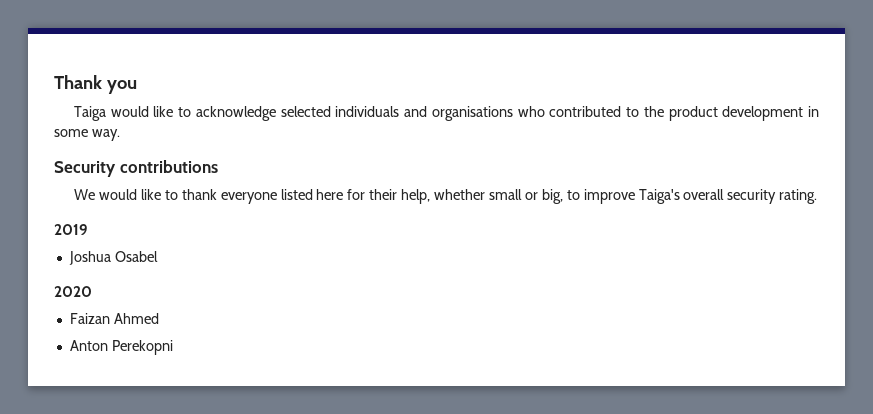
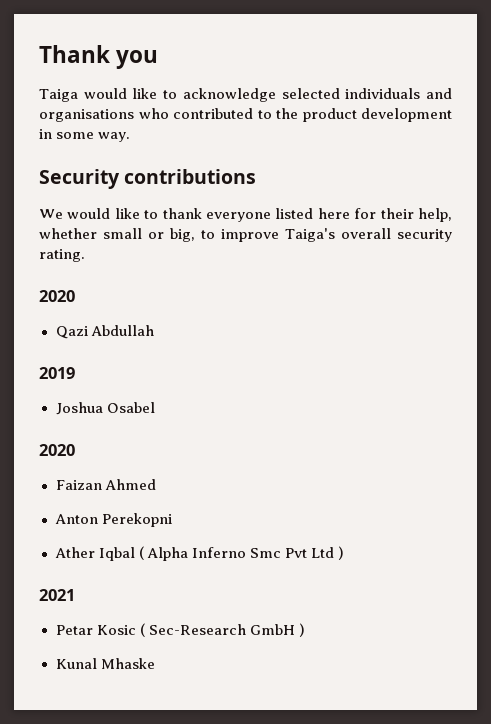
  We would like to thank everyone listed here for their help, whether small or big, to improve Taiga's overall security rating.
+ 2020
+ Qazi Abdullah
+ Ather Iqbal ( Alpha Inferno Smc Pvt Ltd )
+ 2021
+ Petar Kosic ( Sec-Research GmbH )
+ Kunal Mhaske

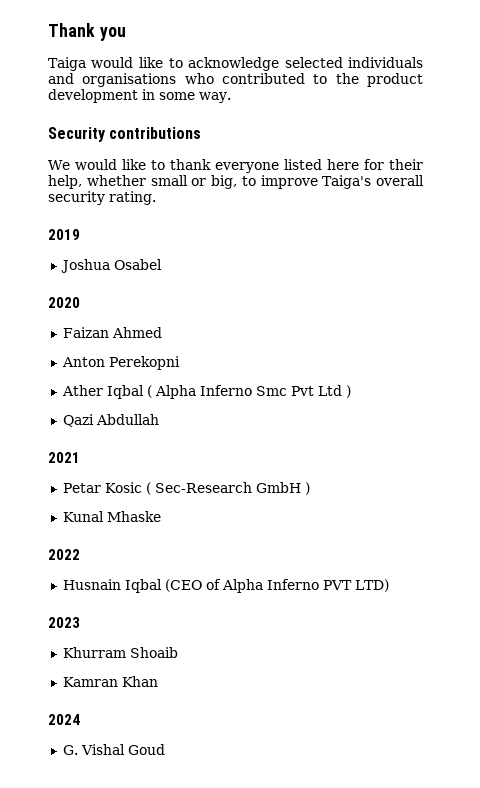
  We would like to thank everyone listed here for their help, whether small or big, to improve Taiga's overall security rating.
- 2020
- Qazi Abdullah
+ Qazi Abdullah
+ 2022
+ Husnain Iqbal (CEO of Alpha Inferno PVT LTD)
+ 2023
+ Khurram Shoaib
+ Kamran Khan
+ 2024
+ G. Vishal Goud

